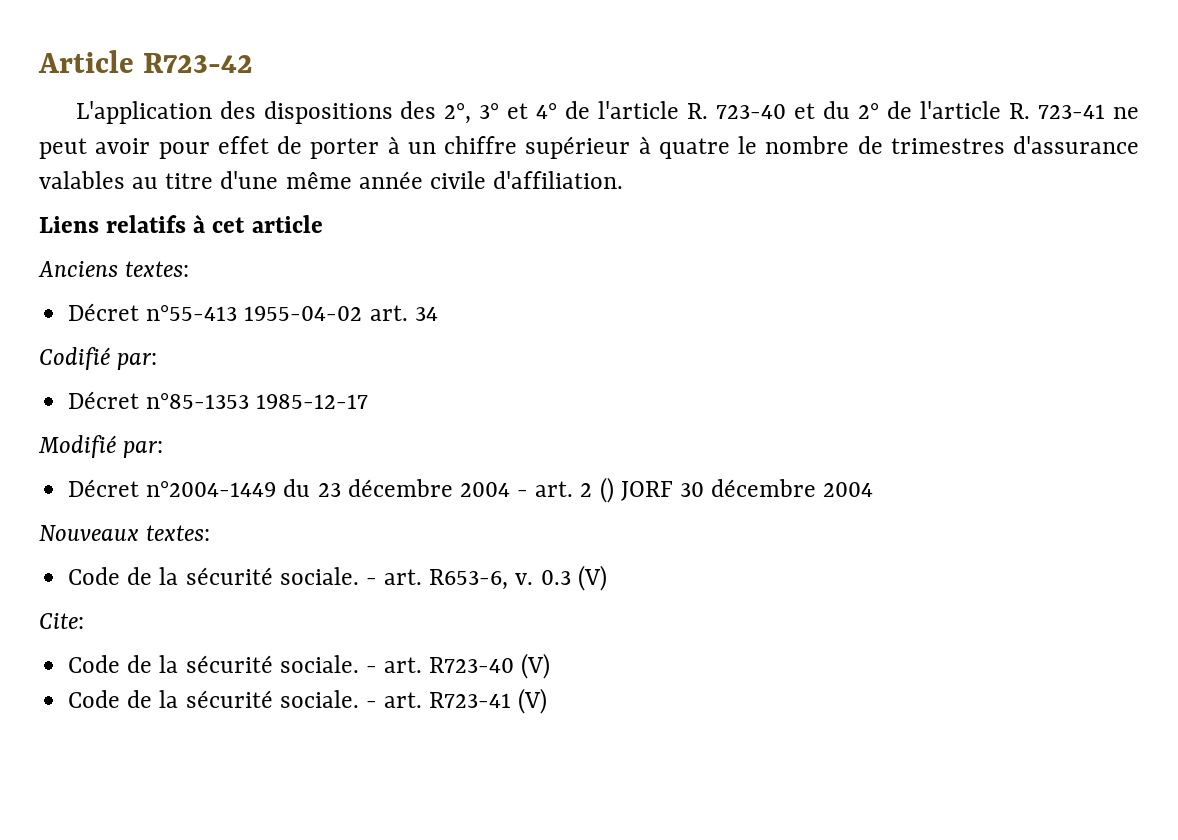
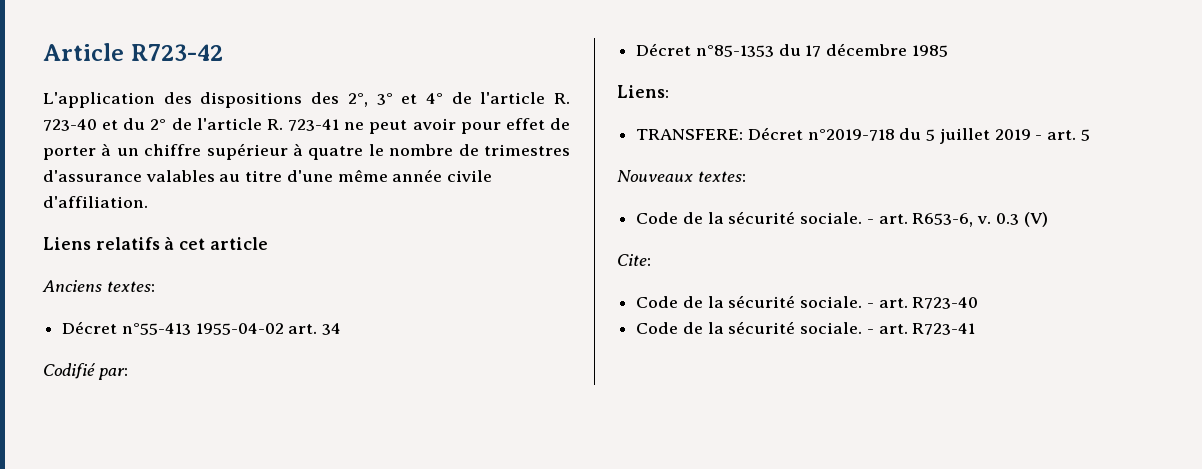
- Décret n°85-1353 1985-12-17
- Modifié par:
- Décret n°2004-1449 du 23 décembre 2004 - art. 2 () JORF 30 décembre 2004
+ Décret n°85-1353 du 17 décembre 1985
+ Liens:
+ TRANSFERE: Décret n°2019-718 du 5 juillet 2019 - art. 5
- - art. R723-40 (V)
+ - art. R723-40
- - art. R723-41 (V)
+ - art. R723-41

